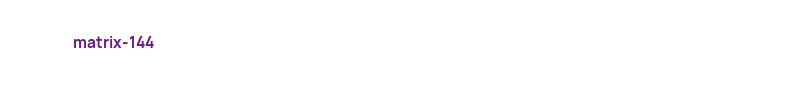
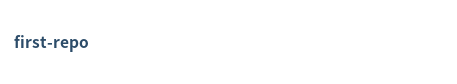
- matrix-144
+ first-repo

